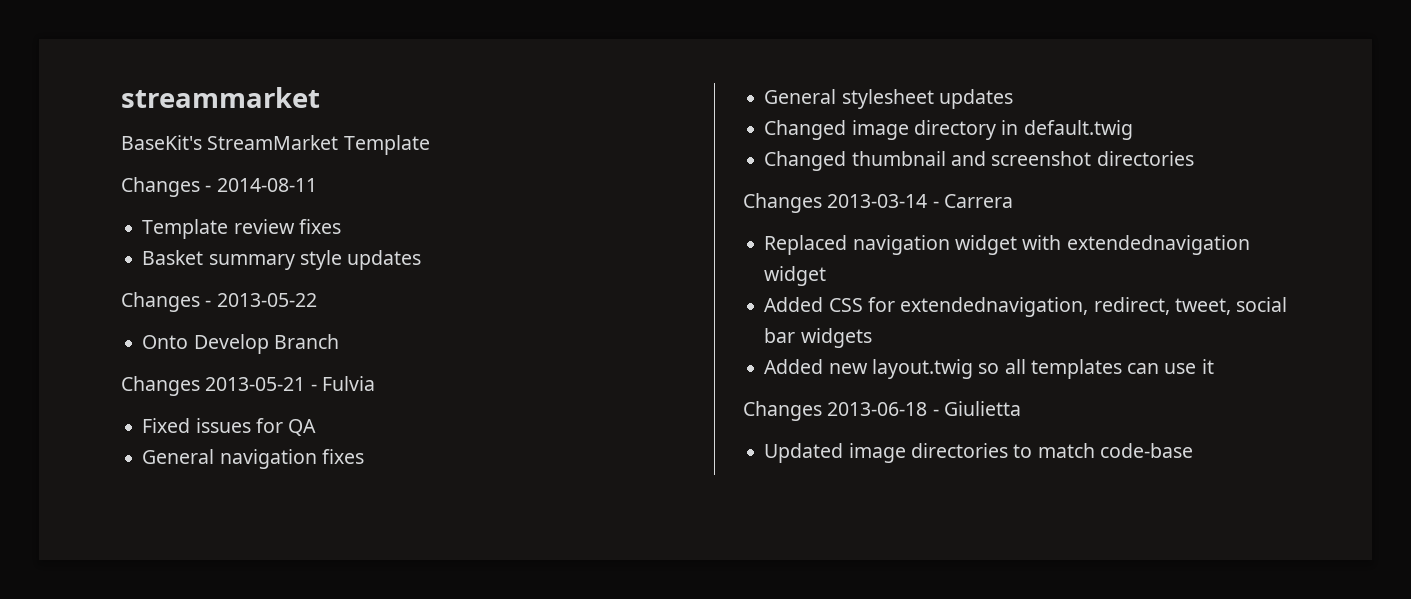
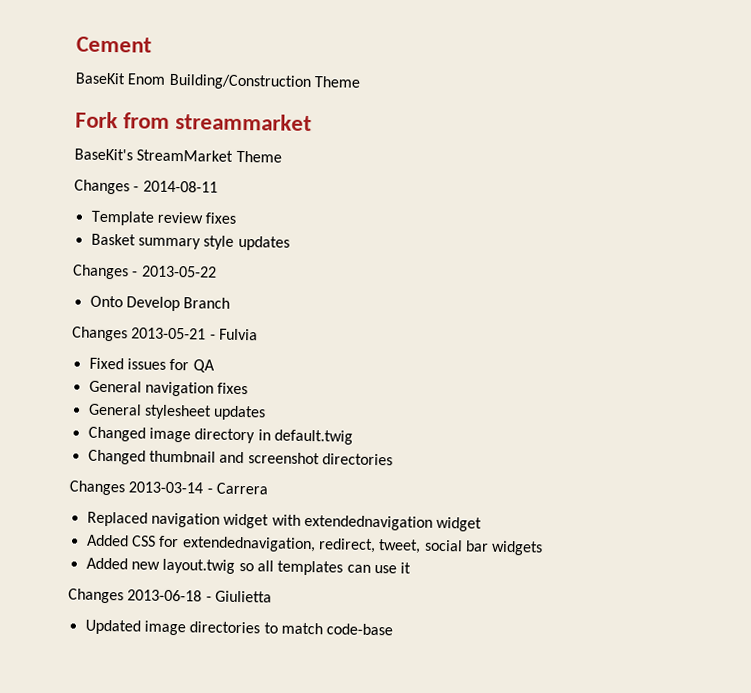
- streammarket
+ Cement
+ BaseKit Enom Building/Construction Theme
+ Fork from streammarket
- BaseKit's StreamMarket Template
+ BaseKit's StreamMarket Theme

